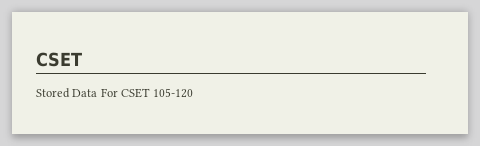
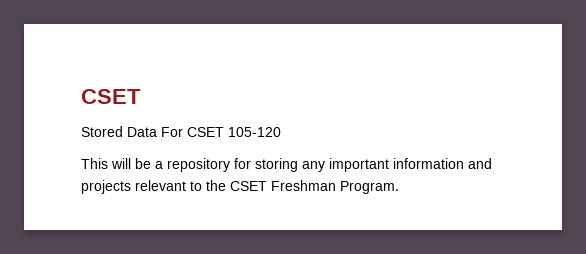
+ This will be a repository for storing any important information and projects relevant to the CSET Freshman Program.

